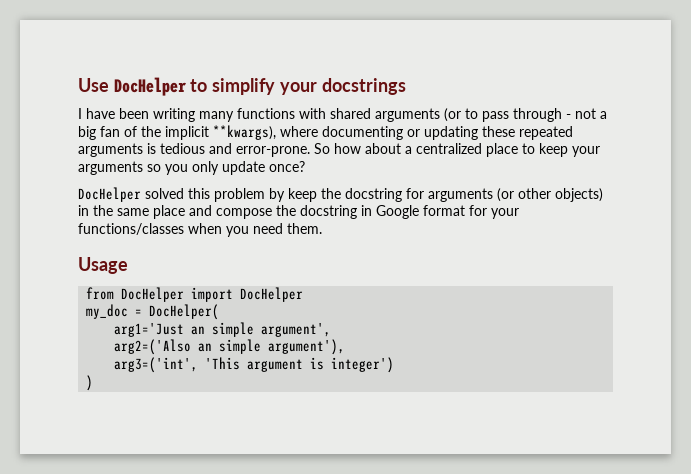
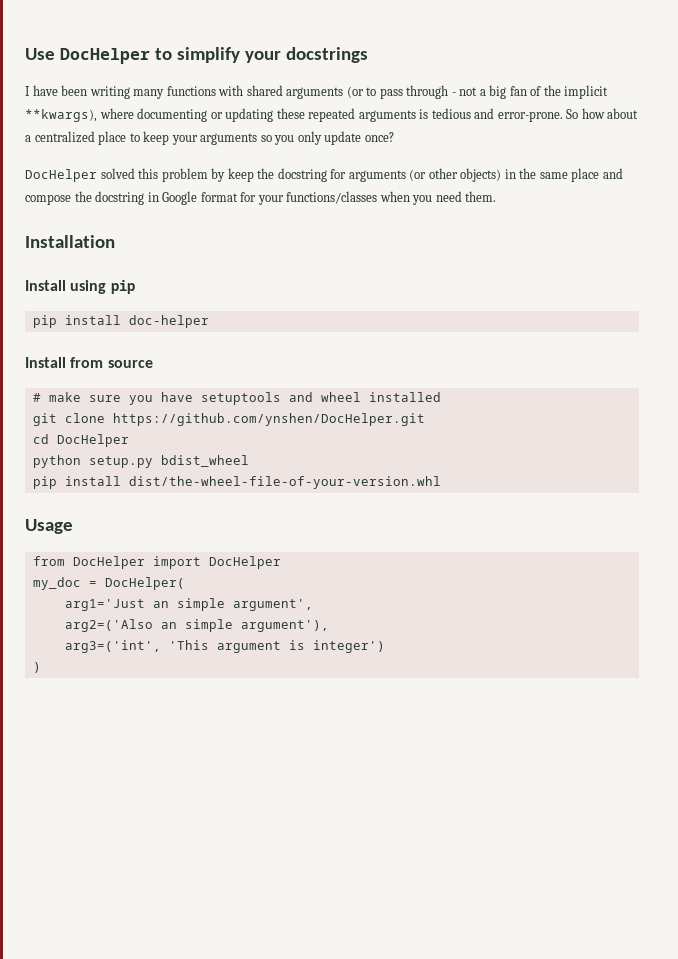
+ Installation
+ Install using pip
+ pip install doc-helper
+ Install from source
+ # make sure you have setuptools and wheel installed
+ git clone https://github.com/ynshen/DocHelper.git
+ cd DocHelper
+ python setup.py bdist_wheel
+ pip install dist/the-wheel-file-of-your-version.whl

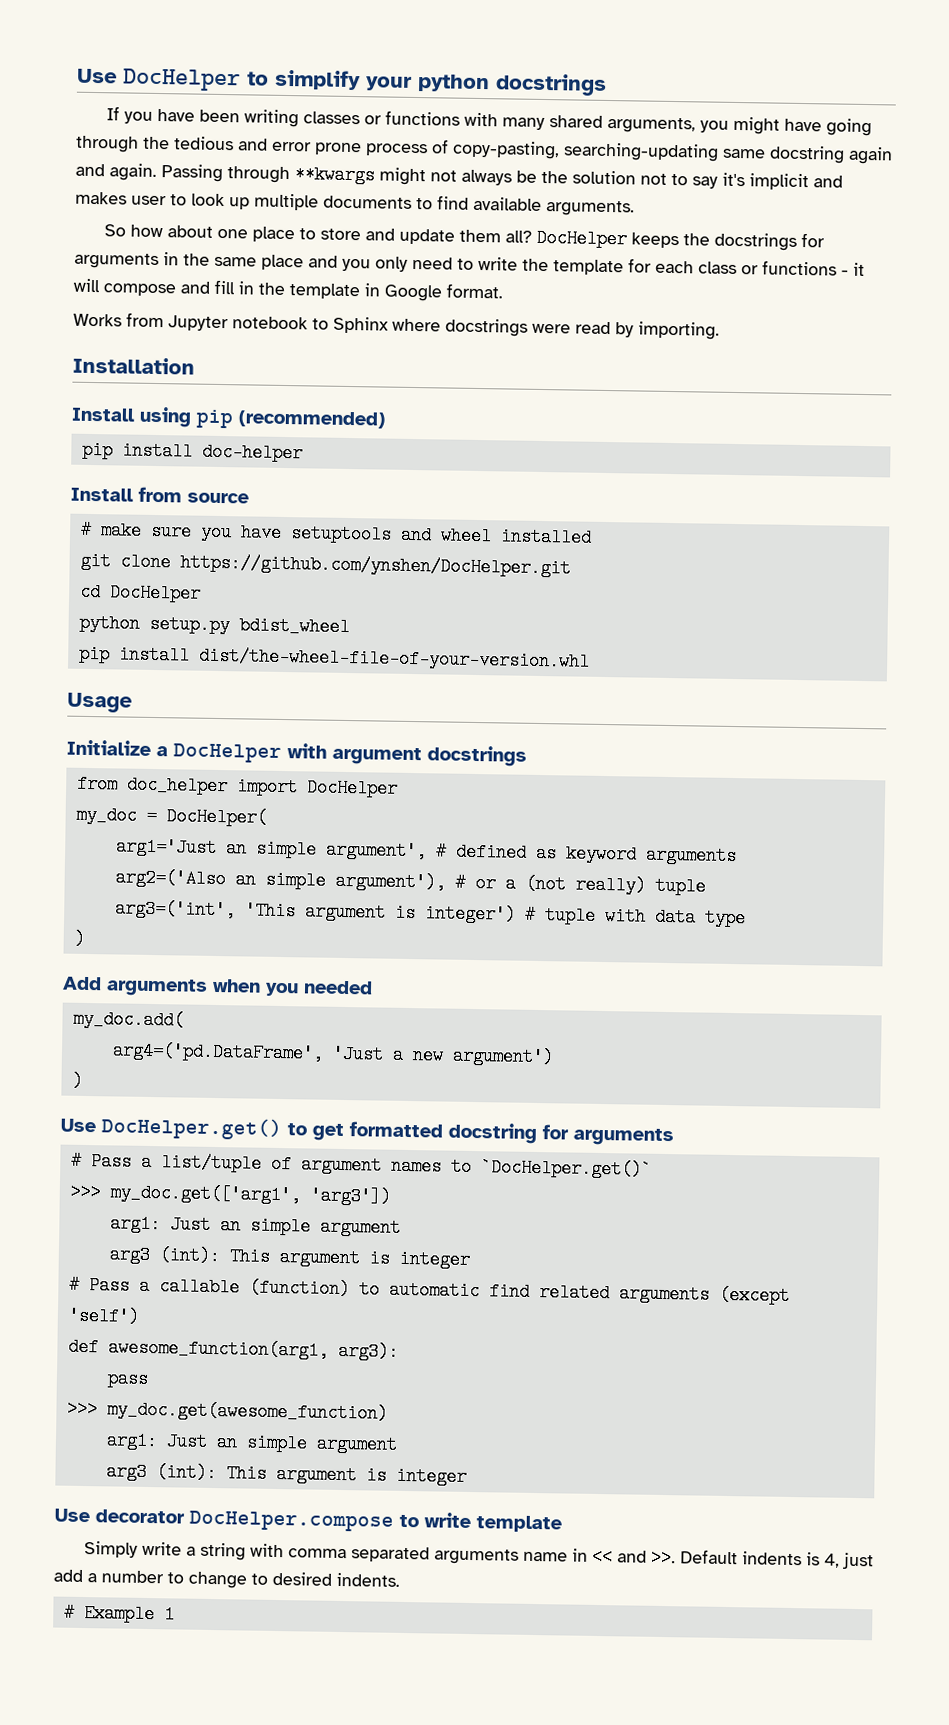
- Use DocHelper to simplify your docstrings
- I have been writing many functions with shared arguments (or to pass through - not a big fan of the implicit **kwargs), where documenting or updating these repeated arguments is tedious and error-prone. So how about a centralized place to keep your arguments so you only update once?
- DocHelper solved this problem by keep the docstring for arguments (or other objects) in the same place and compose the docstring in Google format for your functions/classes when you need them.
+ Use DocHelper to simplify your python docstrings
+ If you have been writing classes or functions with many shared arguments, you might have going through the tedious and error prone process of copy-pasting, searching-updating same docstring again and again. Passing through **kwargs might not always be the solution not to say it's implicit and makes user to look up multiple documents to find available arguments.
+ So how about one place to store and update them all? DocHelper keeps the docstrings for arguments in the same place and you only need to write the template for each class or functions - it will compose and fill in the template in Google format.
+ Works from Jupyter notebook to Sphinx where docstrings were read by importing.
- Install using pip
+ Install using pip (recommended)
- from DocHelper import DocHelper
+ Initialize a DocHelper with argument docstrings
+ from doc_helper import DocHelper
- arg1='Just an simple argument',
+ arg1='Just an simple argument', # defined as keyword arguments
- arg2=('Also an simple argument'),
+ arg2=('Also an simple argument'), # or a (not really) tuple
- arg3=('int', 'This argument is integer')
+ arg3=('int', 'This argument is integer') # tuple with data type
  )
+ Add arguments when you needed
+ my_doc.add(
+ arg4=('pd.DataFrame', 'Just a new argument')
+ )
+ Use DocHelper.get() to get formatted docstring for arguments
+ # Pass a list/tuple of argument names to `DocHelper.get()`
+ >>> my_doc.get(['arg1', 'arg3'])
+ arg1: Just an simple argument
+ arg3 (int): This argument is integer
+ # Pass a callable (function) to automatic find related arguments (except 'self')
+ def awesome_function(arg1, arg3):
+ pass
+ >>> my_doc.get(awesome_function)
+ arg1: Just an simple argument
+ arg3 (int): This argument is integer
+ Use decorator DocHelper.compose to write template
+ Simply write a string with comma separated arguments name in << and >>. Default indents is 4, just add a number to change to desired indents.
+ # Example 1

